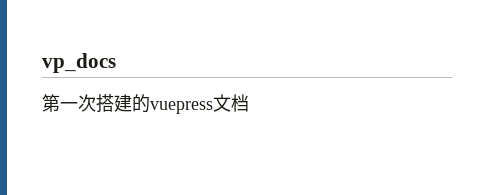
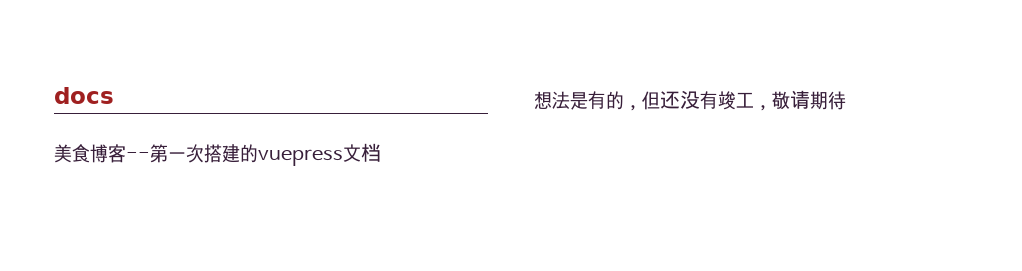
- vp_docs
- 第一次搭建的vuepress文档
+ docs
+ 美食博客--第一次搭建的vuepress文档
+ 想法是有的，但还没有竣工，敬请期待

